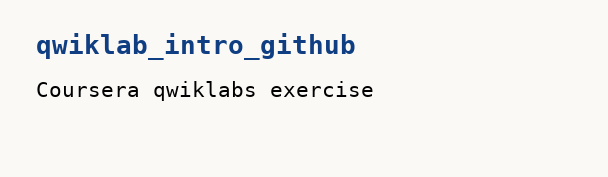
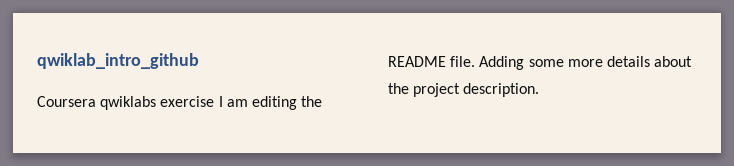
- Coursera qwiklabs exercise
+ Coursera qwiklabs exercise I am editing the README file. Adding some more details about the project description.

